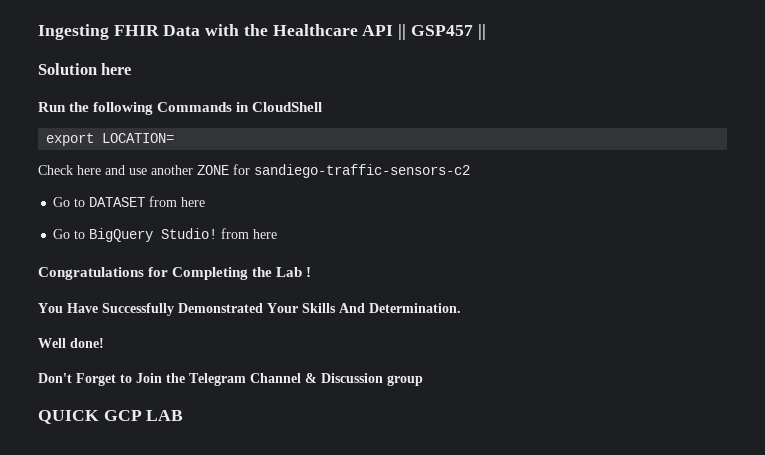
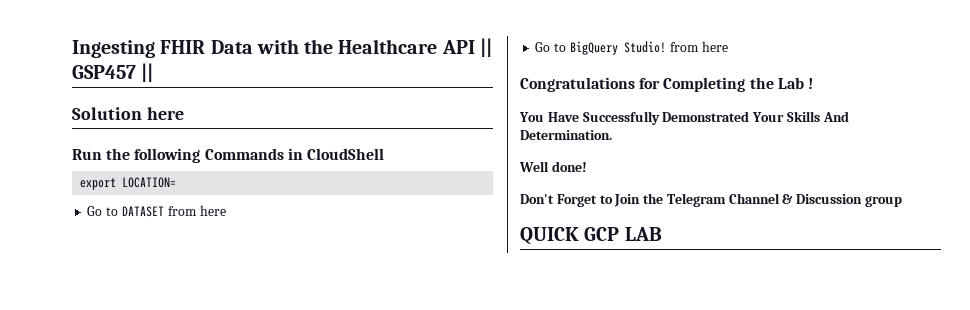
- Check here and use another ZONE for sandiego-traffic-sensors-c2

